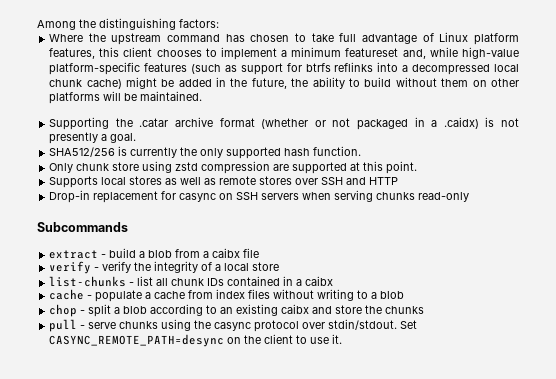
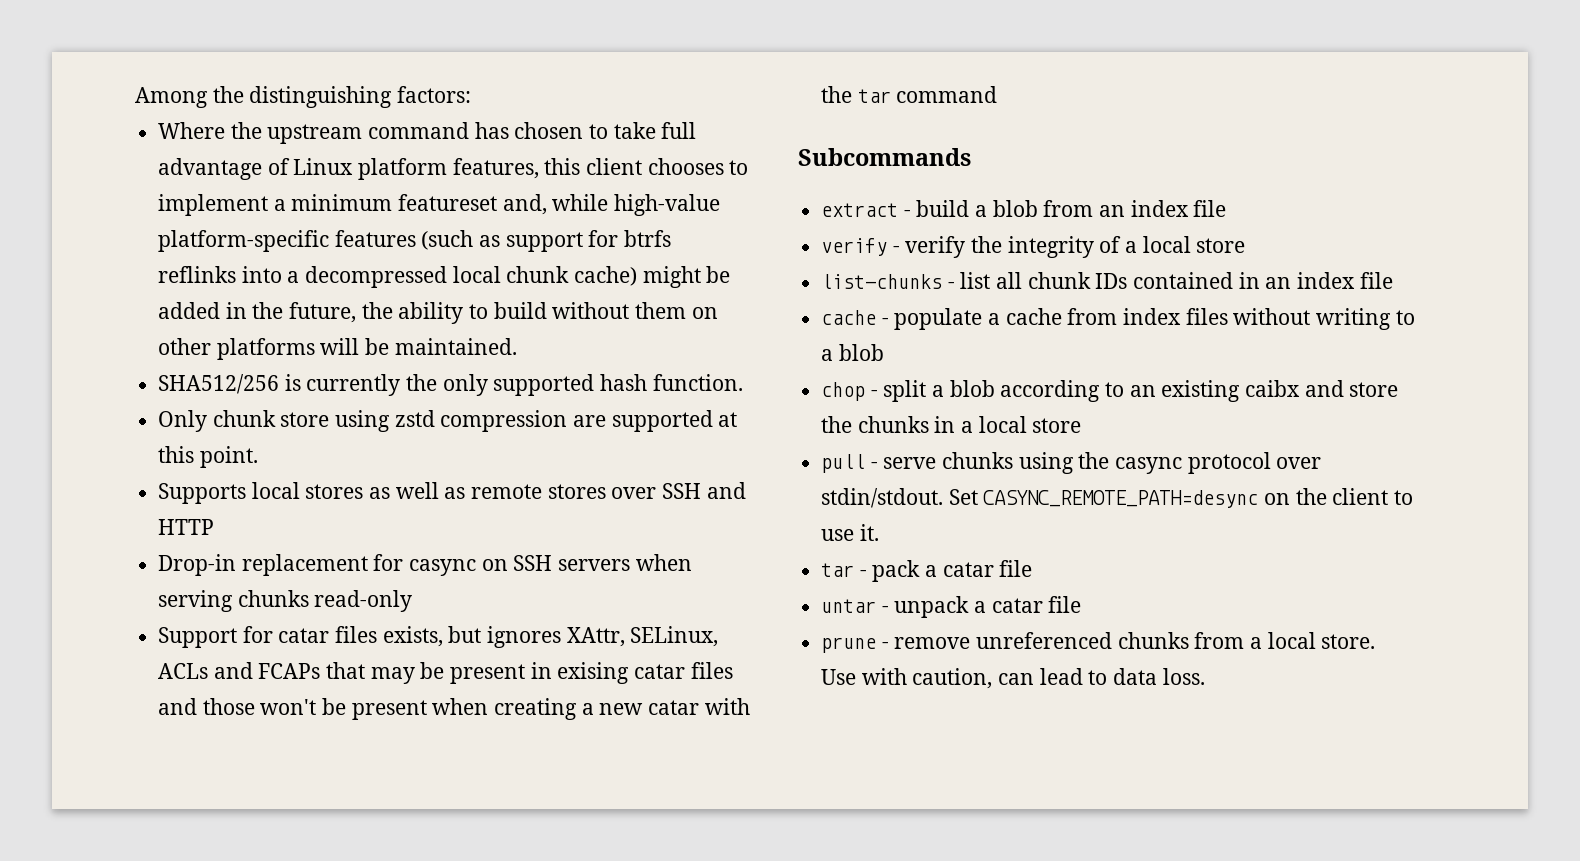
- Supporting the .catar archive format (whether or not packaged in a .caidx) is not presently a goal.
+ Support for catar files exists, but ignores XAttr, SELinux, ACLs and FCAPs that may be present in exising catar files and those won't be present when creating a new catar with the tar command
- extract - build a blob from a caibx file
+ extract - build a blob from an index file
- list-chunks - list all chunk IDs contained in a caibx
+ list-chunks - list all chunk IDs contained in an index file
- chop - split a blob according to an existing caibx and store the chunks
+ chop - split a blob according to an existing caibx and store the chunks in a local store
+ tar - pack a catar file
+ untar - unpack a catar file
+ prune - remove unreferenced chunks from a local store. Use with caution, can lead to data loss.

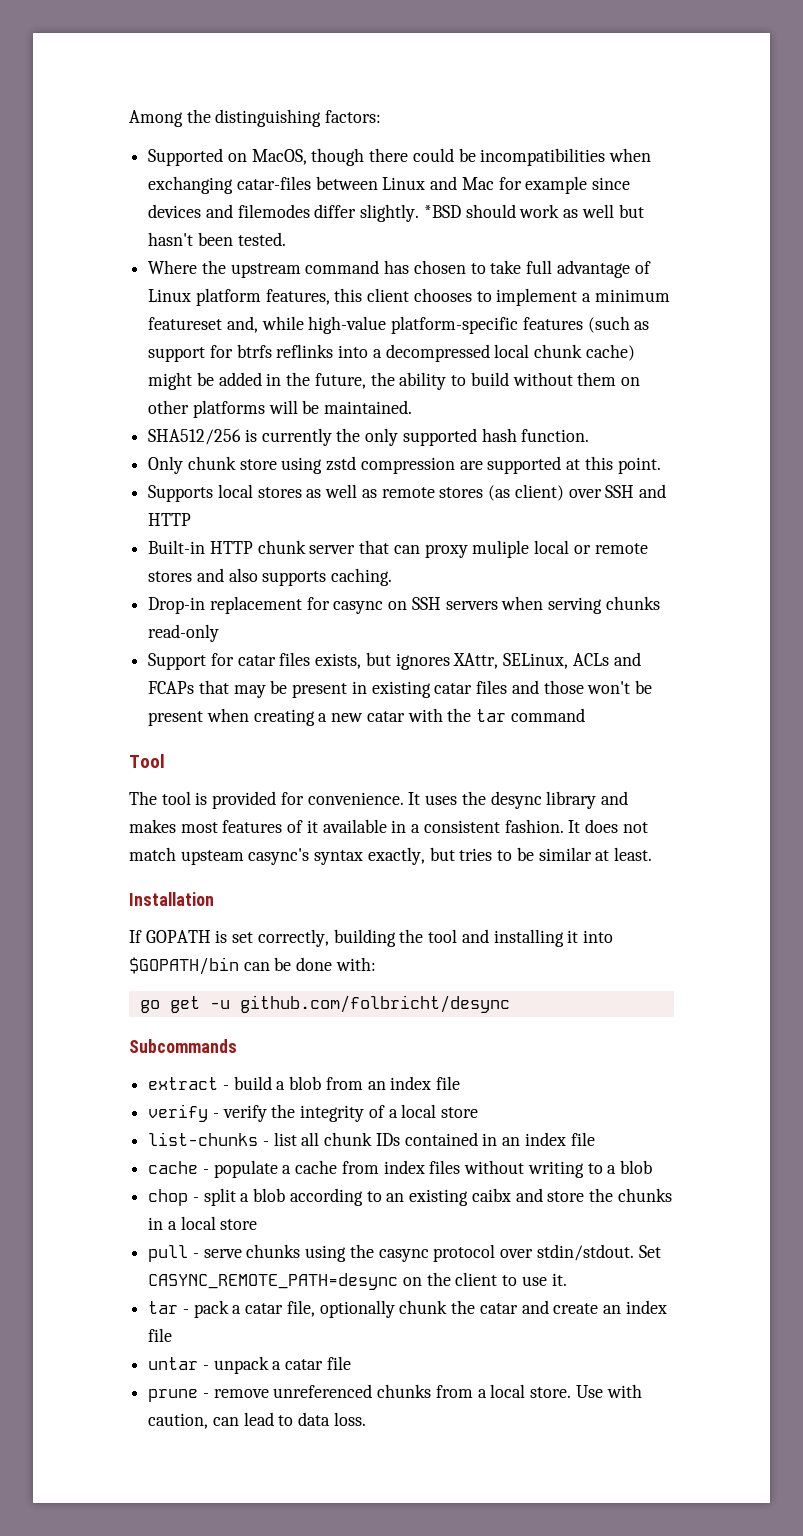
+ Supported on MacOS, though there could be incompatibilities when exchanging catar-files between Linux and Mac for example since devices and filemodes differ slightly. *BSD should work as well but hasn't been tested.
- Supports local stores as well as remote stores over SSH and HTTP
+ Supports local stores as well as remote stores (as client) over SSH and HTTP
+ Built-in HTTP chunk server that can proxy muliple local or remote stores and also supports caching.
- Support for catar files exists, but ignores XAttr, SELinux, ACLs and FCAPs that may be present in exising catar files and those won't be present when creating a new catar with the tar command
+ Support for catar files exists, but ignores XAttr, SELinux, ACLs and FCAPs that may be present in existing catar files and those won't be present when creating a new catar with the tar command
+ Tool
+ The tool is provided for convenience. It uses the desync library and makes most features of it available in a consistent fashion. It does not match upsteam casync's syntax exactly, but tries to be similar at least.
+ Installation
+ If GOPATH is set correctly, building the tool and installing it into $GOPATH/bin can be done with:
+ go get -u github.com/folbricht/desync
- tar - pack a catar file
+ tar - pack a catar file, optionally chunk the catar and create an index file

